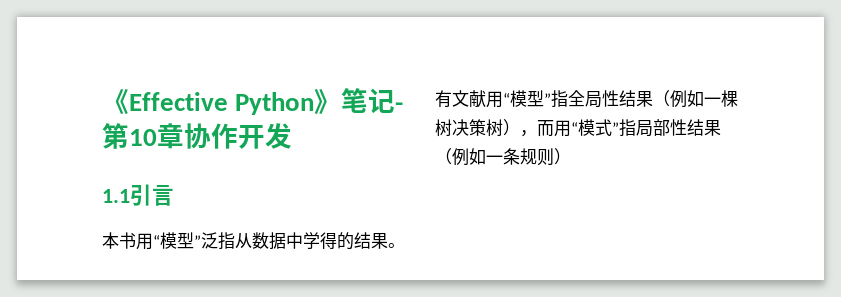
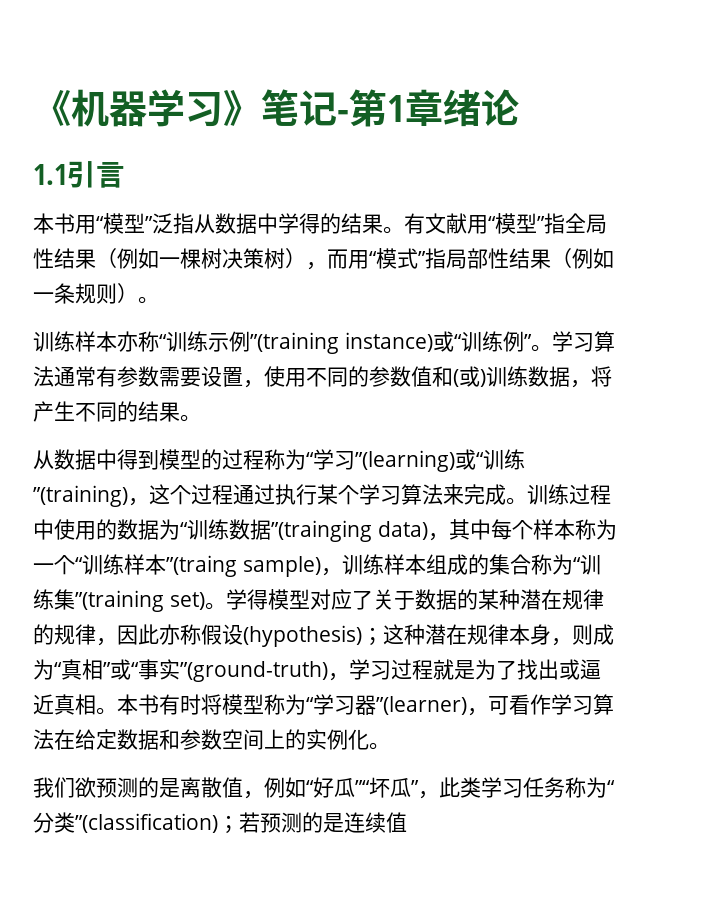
- 《Effective Python》笔记-第10章协作开发
+ 《机器学习》笔记-第1章绪论
- 有文献用“模型”指全局性结果（例如一棵树决策树），而用“模式”指局部性结果（例如一条规则）
+ 有文献用“模型”指全局性结果（例如一棵树决策树），而用“模式”指局部性结果（例如一条规则）。
+ 训练样本亦称“训练示例”(training instance)或“训练例”。学习算法通常有参数需要设置，使用不同的参数值和(或)训练数据，将产生不同的结果。
+ 从数据中得到模型的过程称为“学习”(learning)或“训练”(training)，这个过程通过执行某个学习算法来完成。训练过程中使用的数据为“训练数据”(trainging data)，其中每个样本称为一个“训练样本”(traing sample)，训练样本组成的集合称为“训练集”(training set)。学得模型对应了关于数据的某种潜在规律的规律，因此亦称假设(hypothesis)；这种潜在规律本身，则成为“真相”或“事实”(ground-truth)，学习过程就是为了找出或逼近真相。本书有时将模型称为“学习器”(learner)，可看作学习算法在给定数据和参数空间上的实例化。
+ 我们欲预测的是离散值，例如“好瓜”“坏瓜”，此类学习任务称为“分类”(classification)；若预测的是连续值

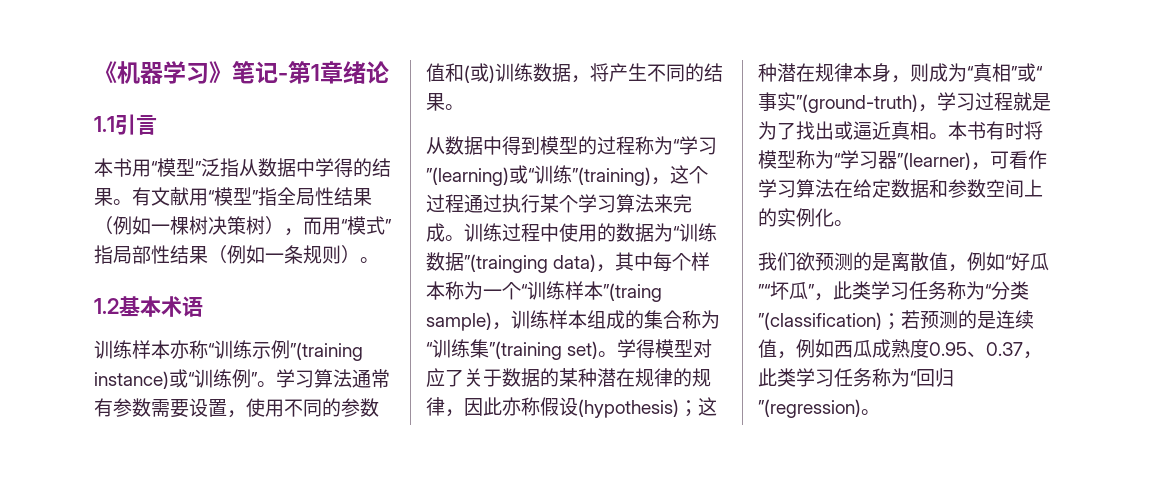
+ 1.2基本术语
- 我们欲预测的是离散值，例如“好瓜”“坏瓜”，此类学习任务称为“分类”(classification)；若预测的是连续值
+ 我们欲预测的是离散值，例如“好瓜”“坏瓜”，此类学习任务称为“分类”(classification)；若预测的是连续值，例如西瓜成熟度0.95、0.37，此类学习任务称为“回归”(regression)。

